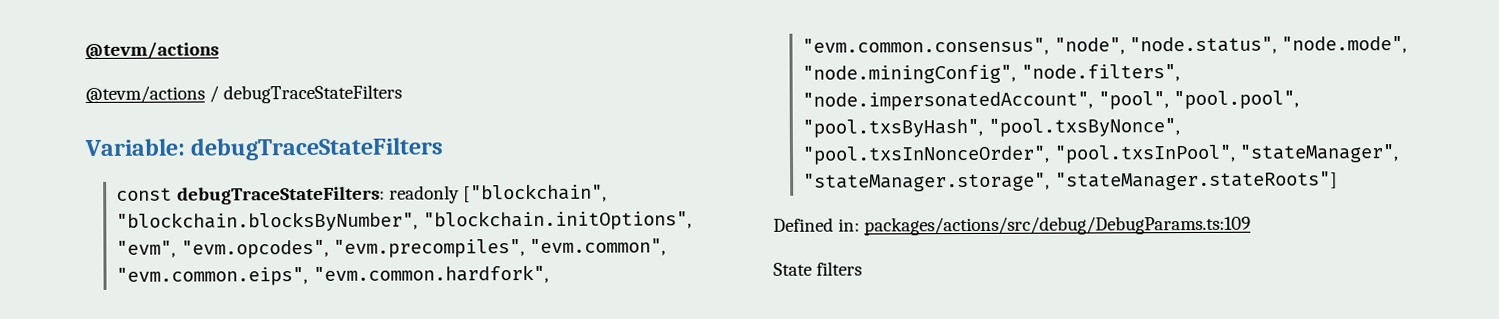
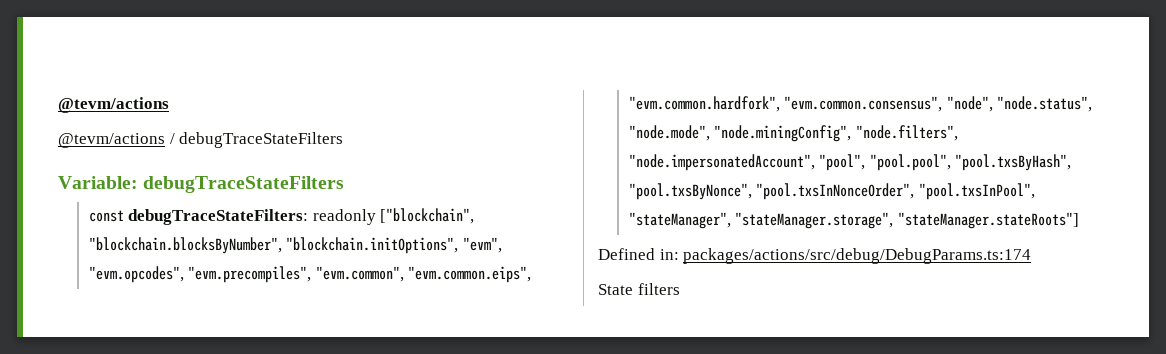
- Defined in: packages/actions/src/debug/DebugParams.ts:109
+ Defined in: packages/actions/src/debug/DebugParams.ts:174

